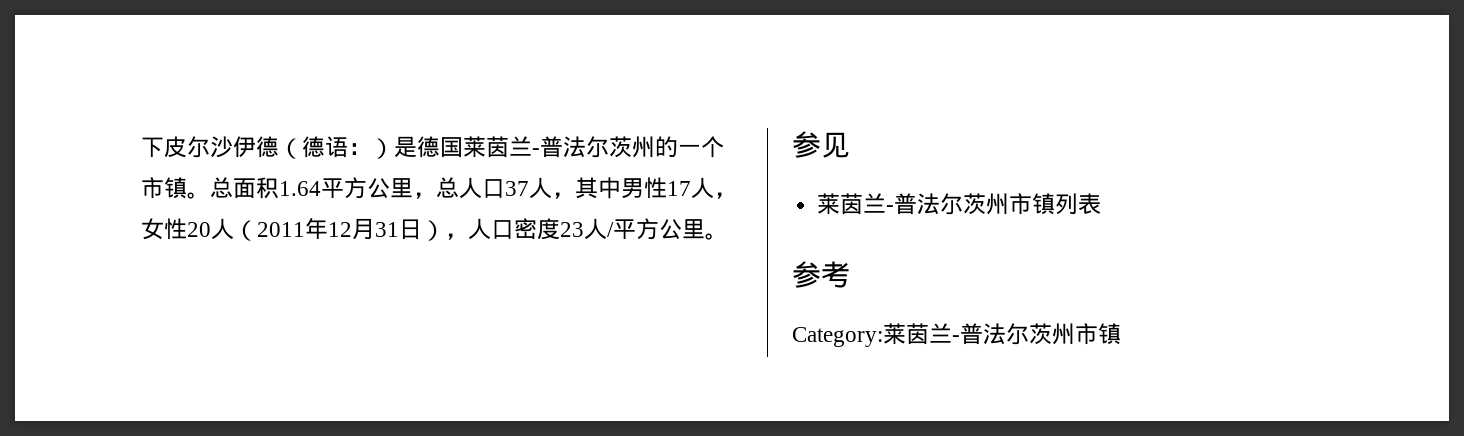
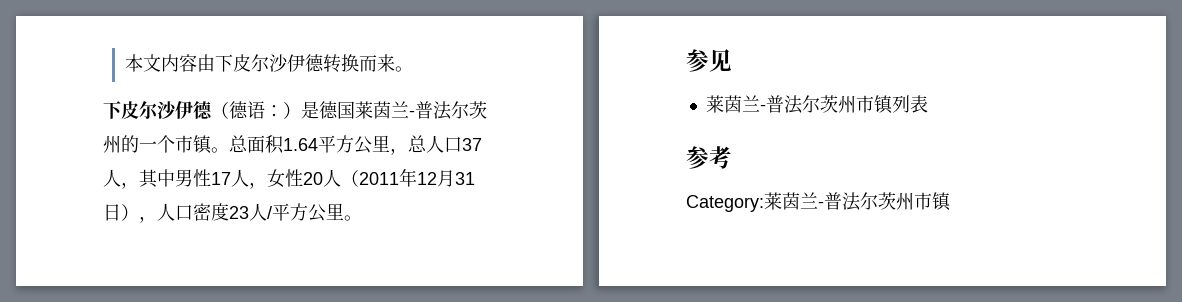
+ 本文内容由下皮尔沙伊德转换而来。

